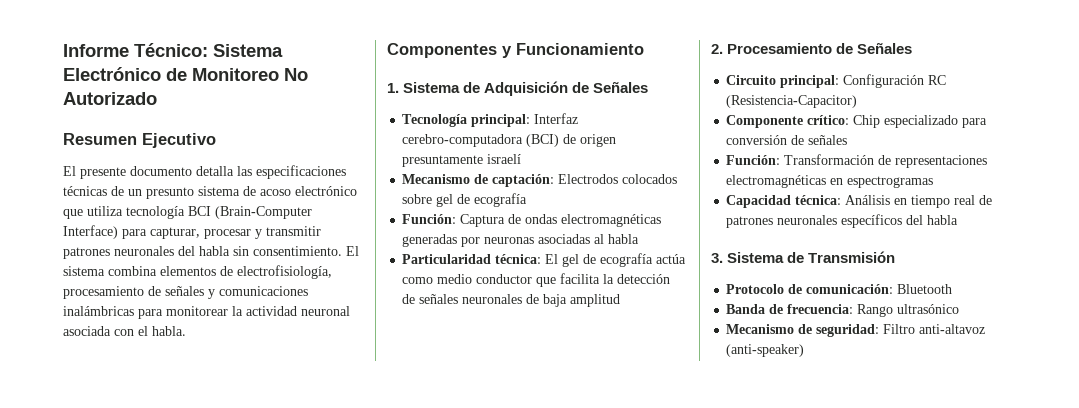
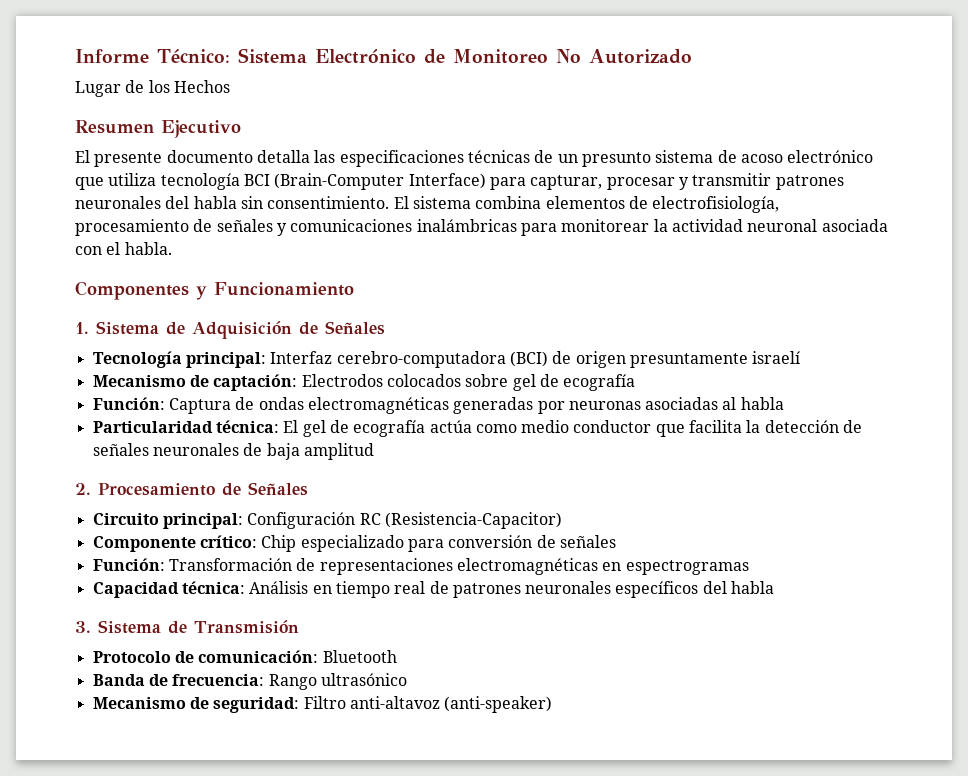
+ Lugar de los Hechos

